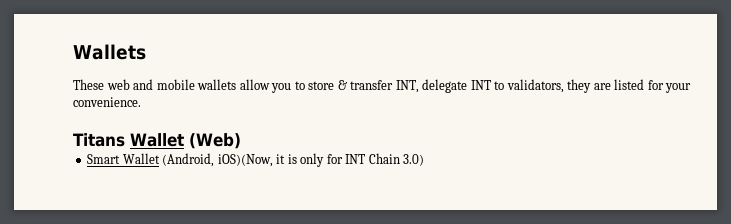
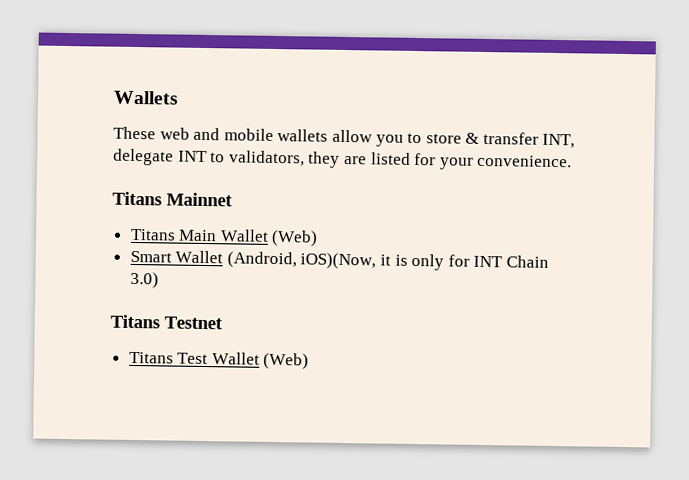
- Titans Wallet (Web)
+ Titans Mainnet
+ Titans Main Wallet (Web)
+ Titans Testnet
+ Titans Test Wallet (Web)

